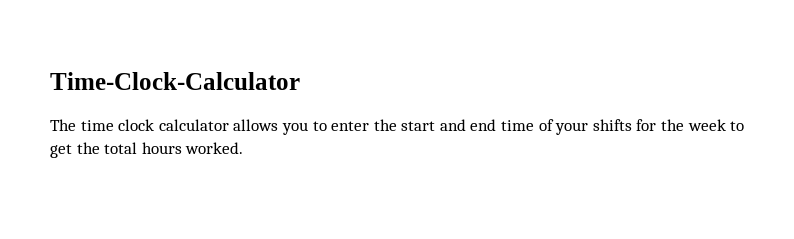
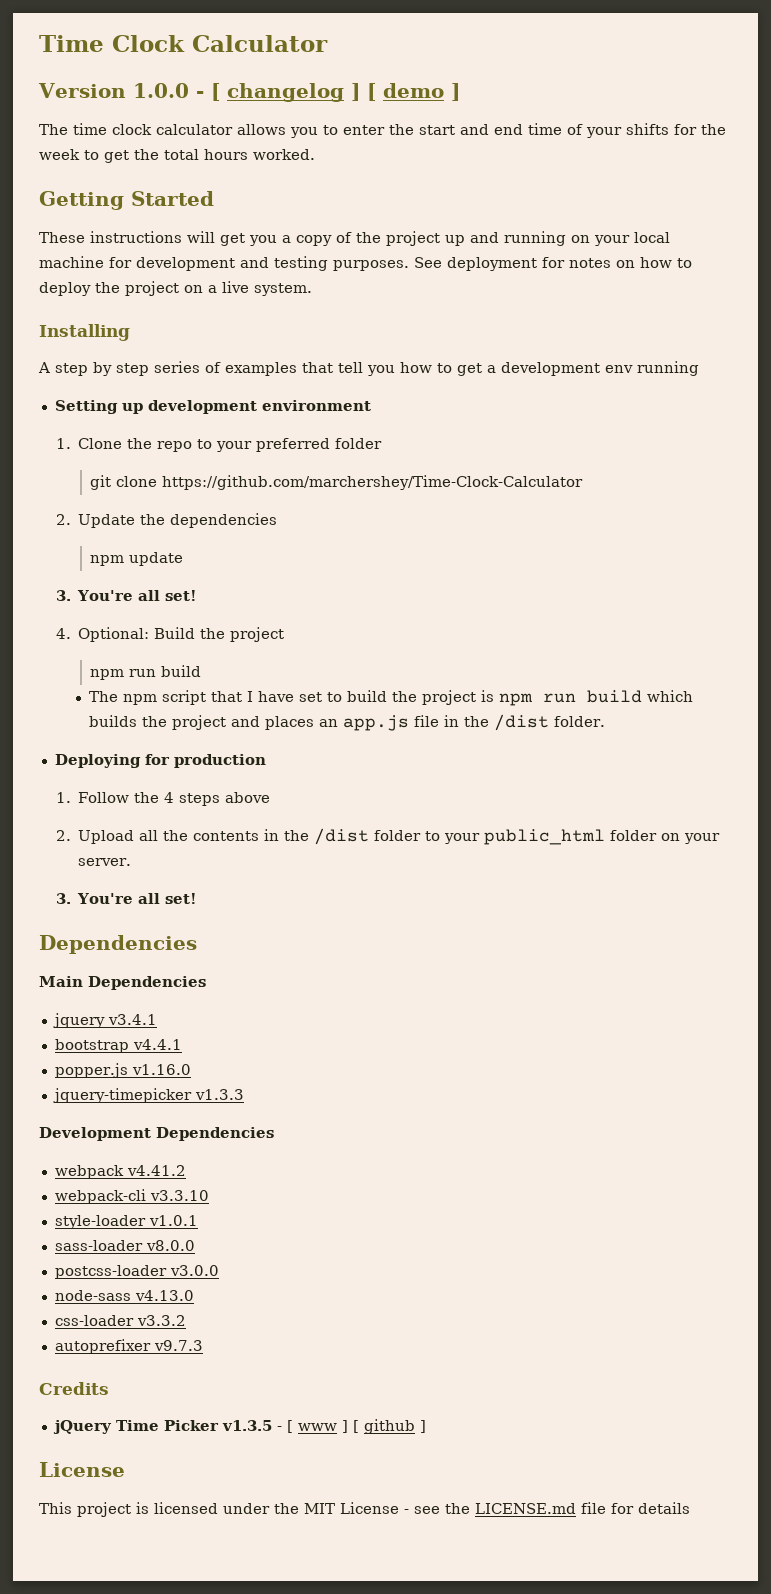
- Time-Clock-Calculator
+ Time Clock Calculator
+ Version 1.0.0 - [ changelog ] [ demo ]
+ Getting Started
+ These instructions will get you a copy of the project up and running on your local machine for development and testing purposes. See deployment for notes on how to deploy the project on a live system.
+ Installing
+ A step by step series of examples that tell you how to get a development env running
+ Setting up development environment
+ 1. Clone the repo to your preferred folder
+ git clone https://github.com/marchershey/Time-Clock-Calculator
+ 2. Update the dependencies
+ npm update
+ 3. You're all set!
+ 4. Optional: Build the project
+ npm run build
+ The npm script that I have set to build the project is npm run build which builds the project and places an app.js file in the /dist folder.
+ Deploying for production
+ 1. Follow the 4 steps above
+ 2. Upload all the contents in the /dist folder to your public_html folder on your server.
+ 3. You're all set!
+ Dependencies
+ Main Dependencies
+ jquery v3.4.1
+ bootstrap v4.4.1
+ popper.js v1.16.0
+ jquery-timepicker v1.3.3
+ Development Dependencies
+ webpack v4.41.2
+ webpack-cli v3.3.10
+ style-loader v1.0.1
+ sass-loader v8.0.0
+ postcss-loader v3.0.0
+ node-sass v4.13.0
+ css-loader v3.3.2
+ autoprefixer v9.7.3
+ Credits
+ jQuery Time Picker v1.3.5 - [ www ] [ github ]
+ License
+ This project is licensed under the MIT License - see the LICENSE.md file for details

